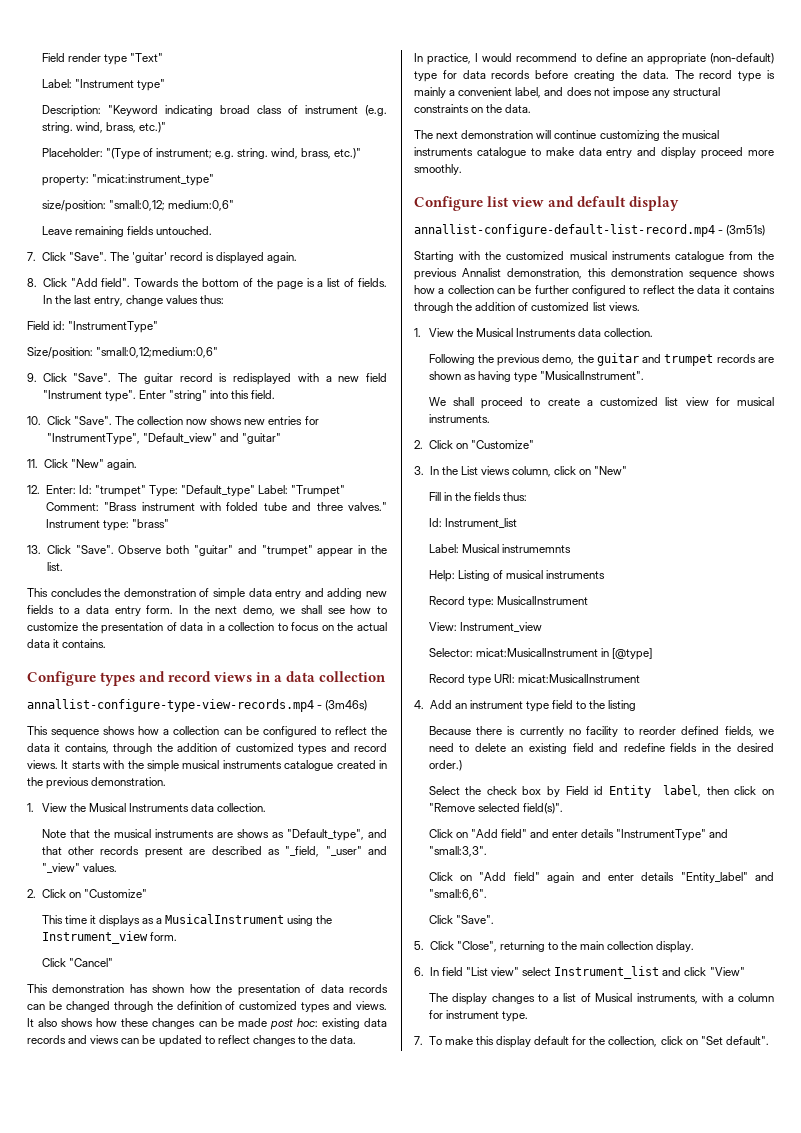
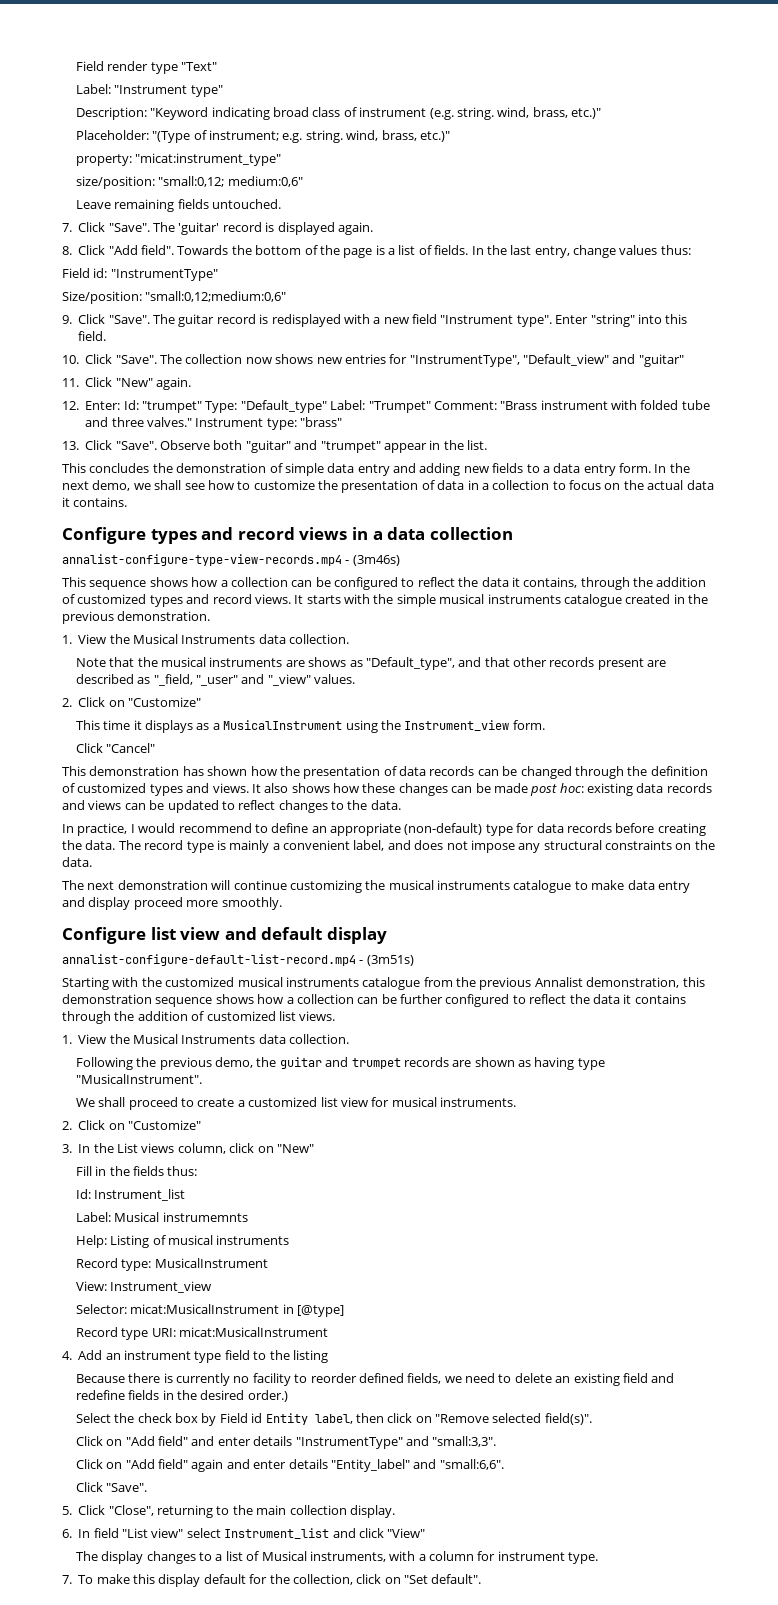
- annallist-configure-type-view-records.mp4 - (3m46s)
+ annalist-configure-type-view-records.mp4 - (3m46s)
- annallist-configure-default-list-record.mp4 - (3m51s)
+ annalist-configure-default-list-record.mp4 - (3m51s)

